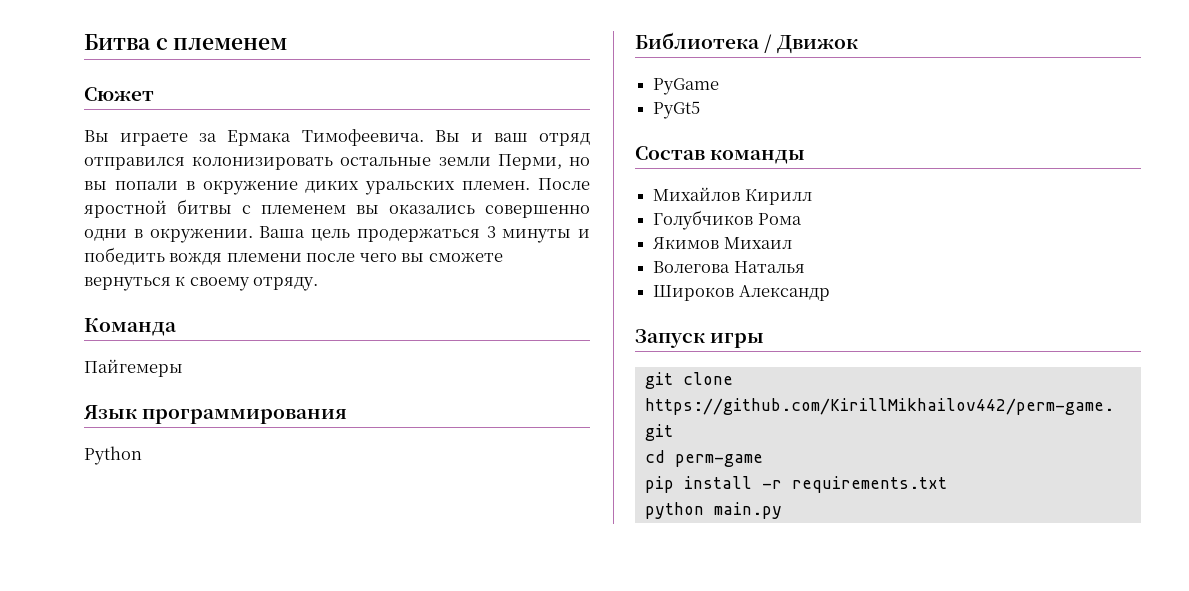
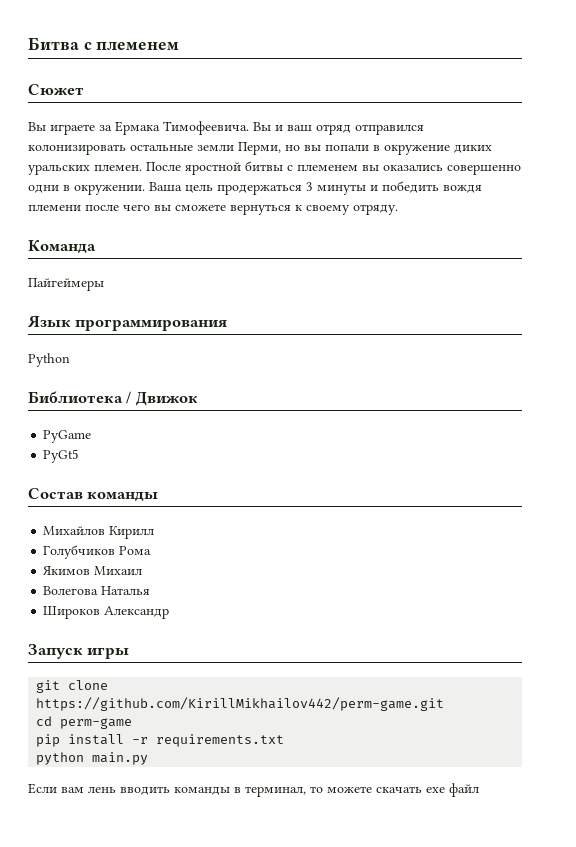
- Пайгемеры
+ Пайгеймеры
+ Если вам лень вводить команды в терминал, то можете скачать exe файл

